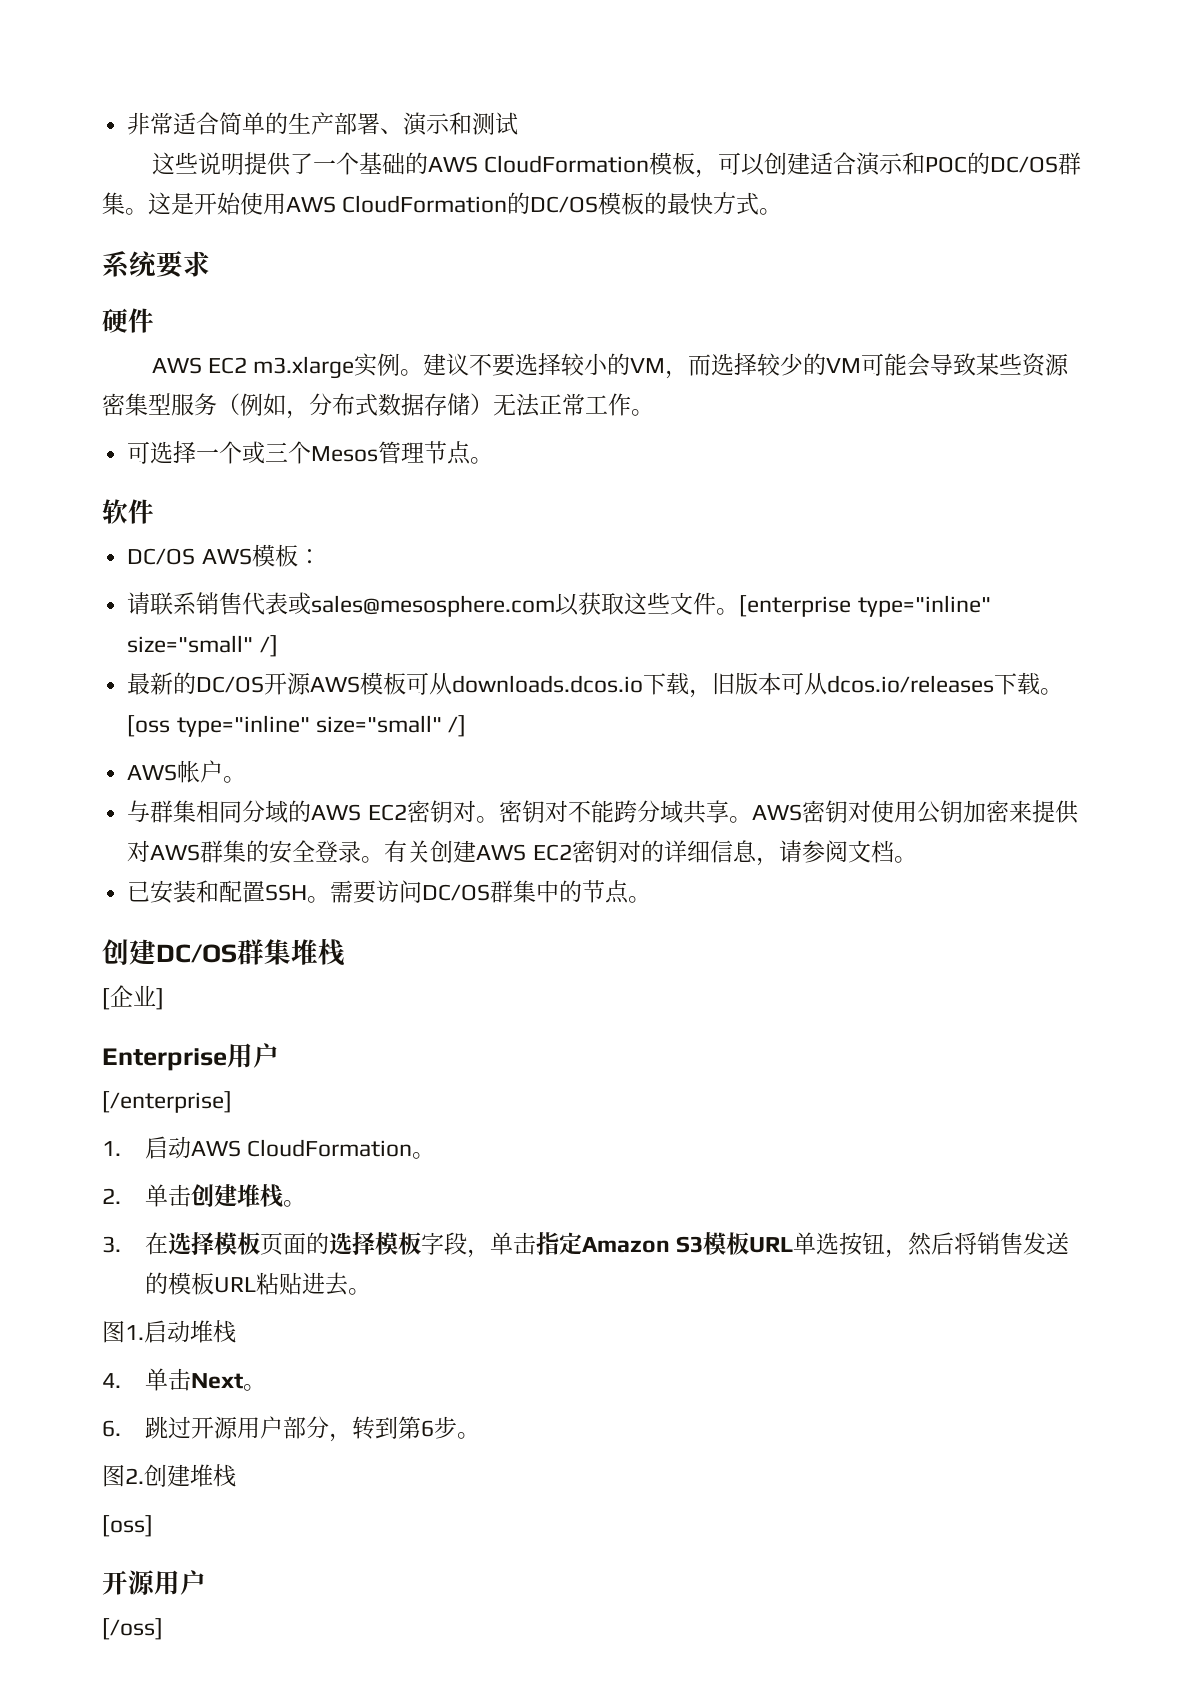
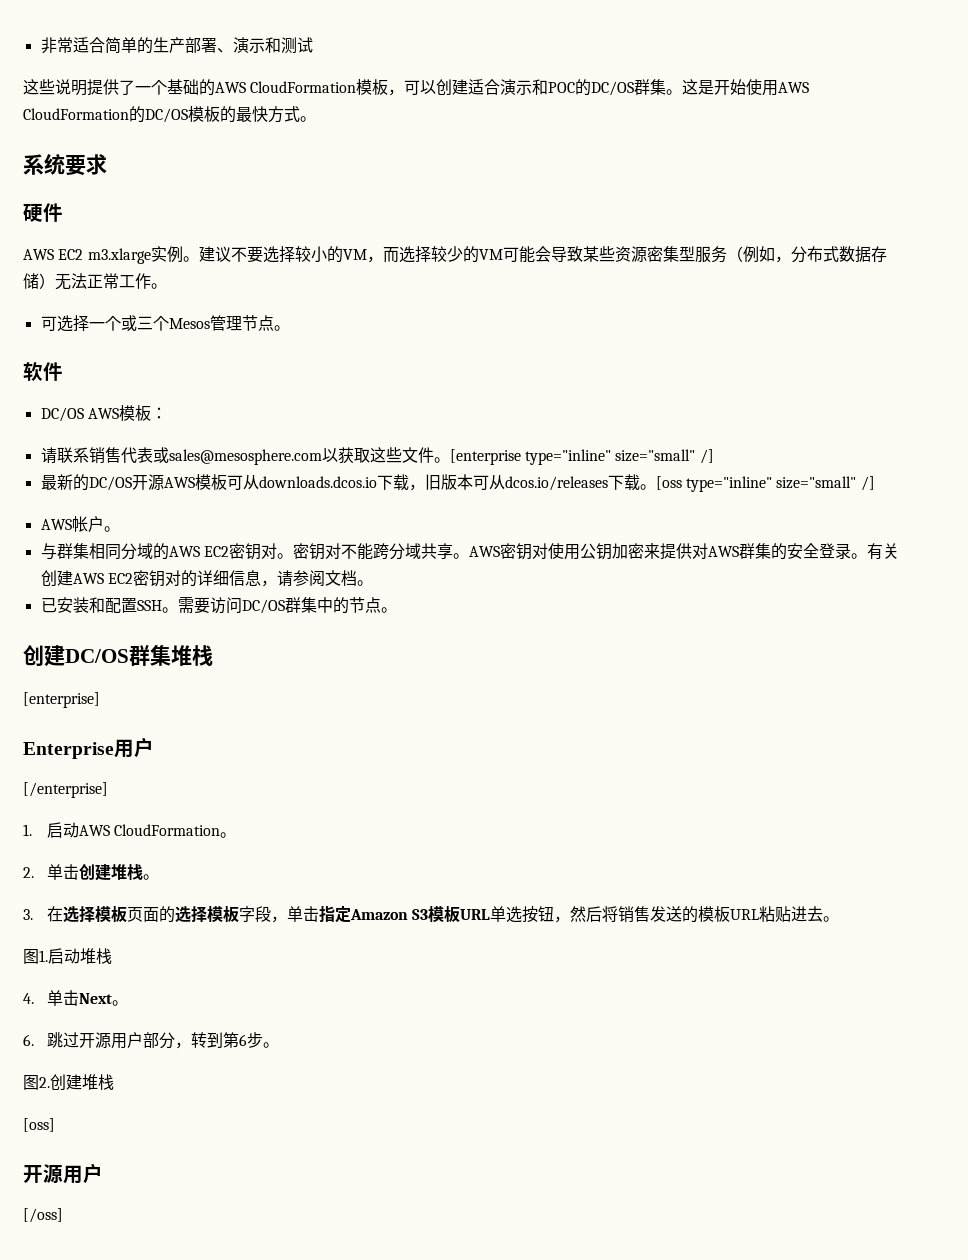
- [企业]
+ [enterprise]

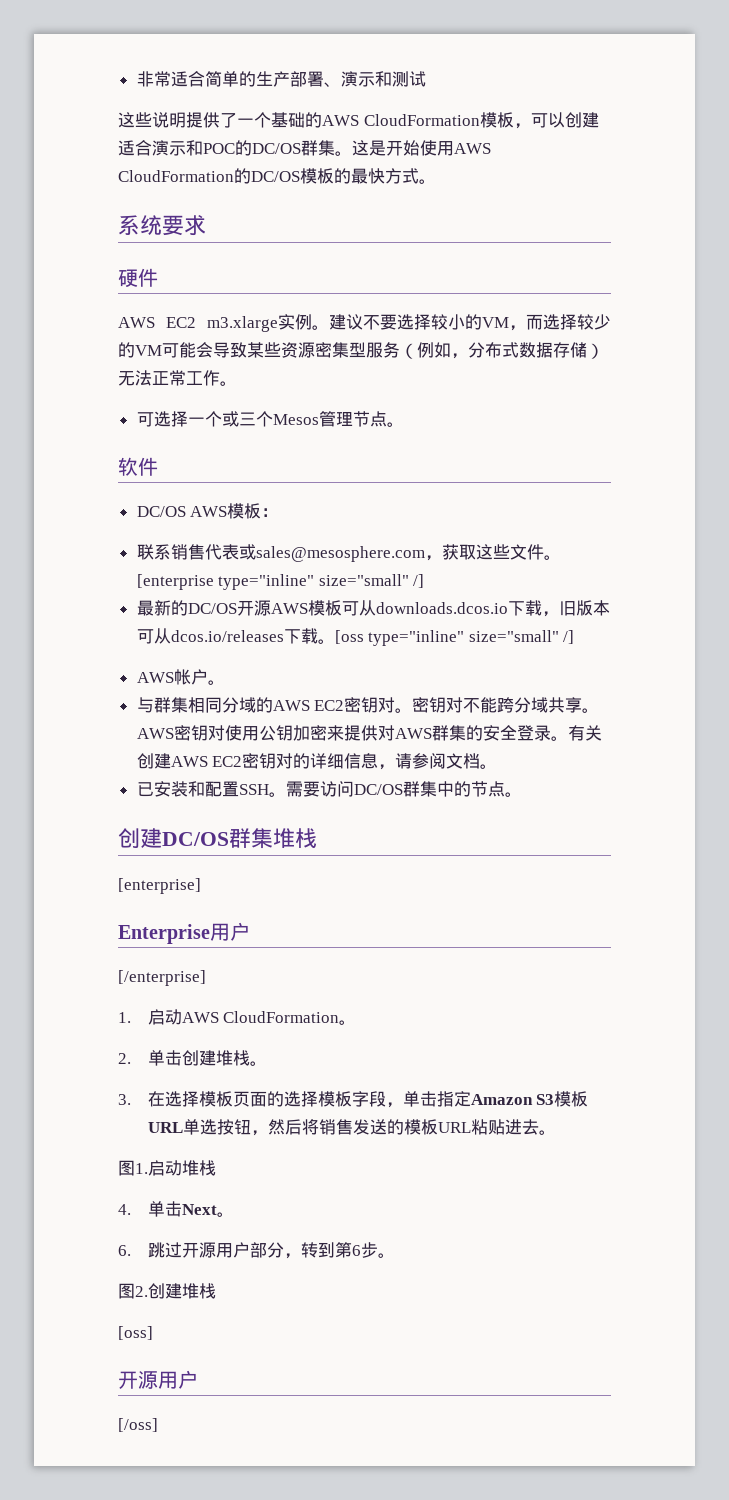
- 请联系销售代表或sales@mesosphere.com以获取这些文件。
+ 联系销售代表或sales@mesosphere.com，获取这些文件。

